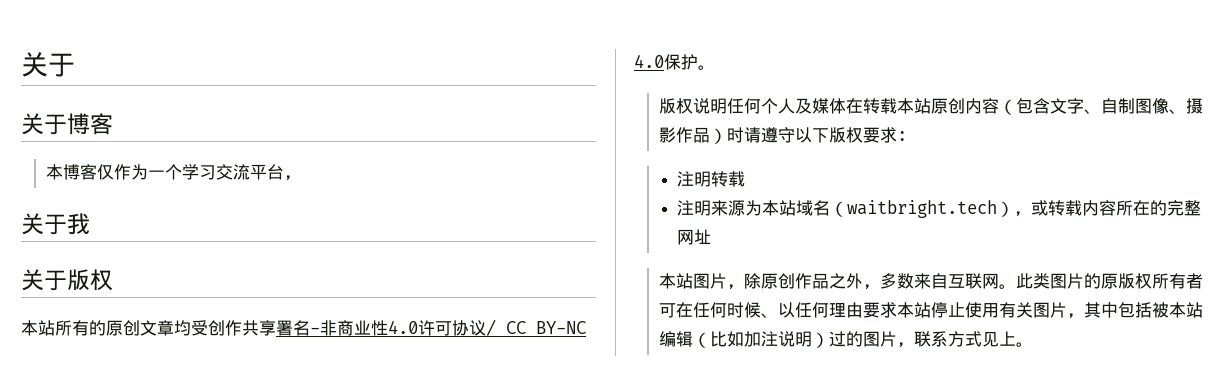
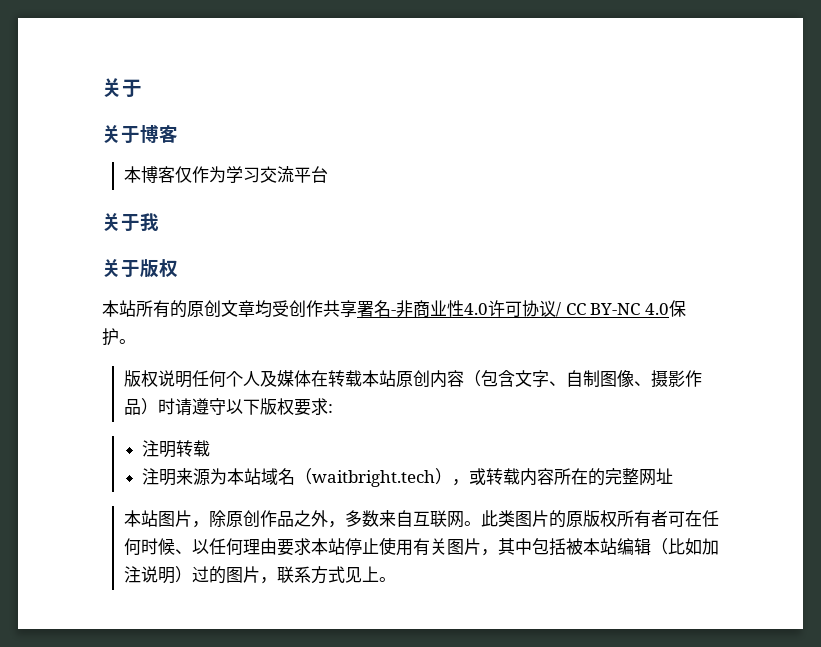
- 本博客仅作为一个学习交流平台，
+ 本博客仅作为学习交流平台

